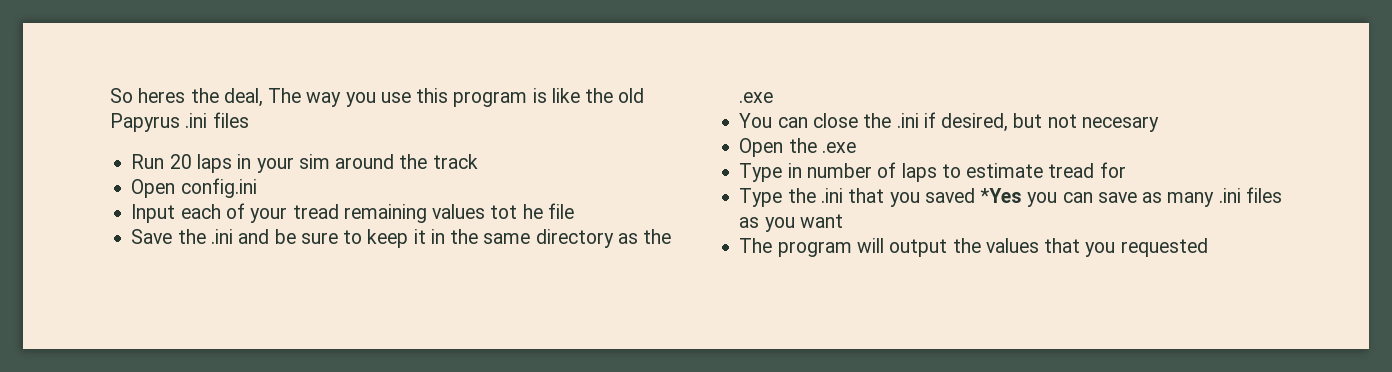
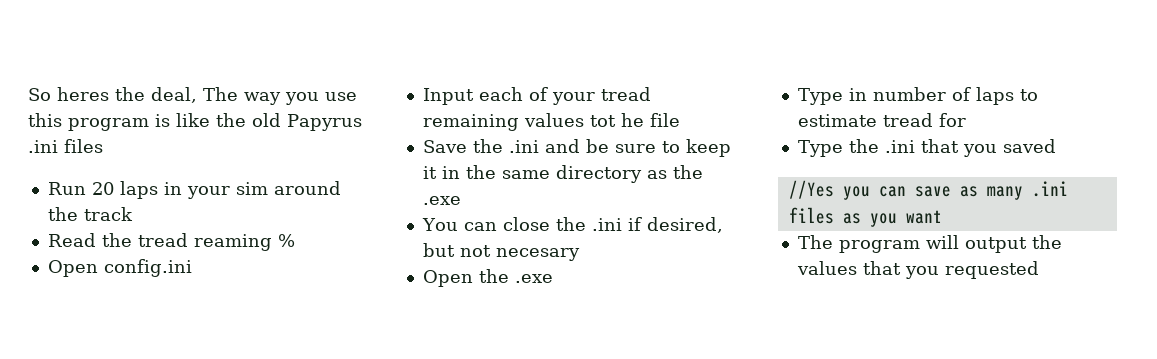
+ Read the tread reaming %
- Type the .ini that you saved *Yes you can save as many .ini files as you want
+ Type the .ini that you saved
+ //Yes you can save as many .ini files as you want

